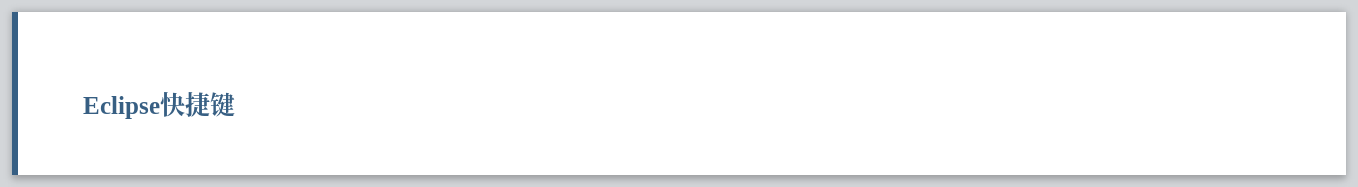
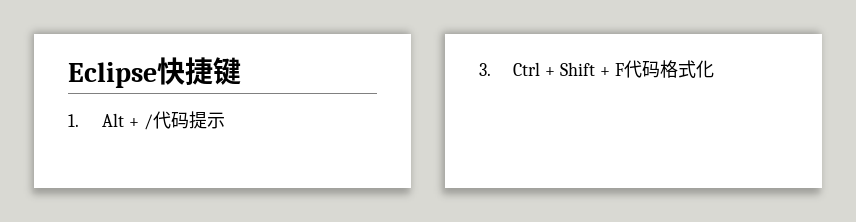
+ 1. Alt + /代码提示
+ 3. Ctrl + Shift + F代码格式化

